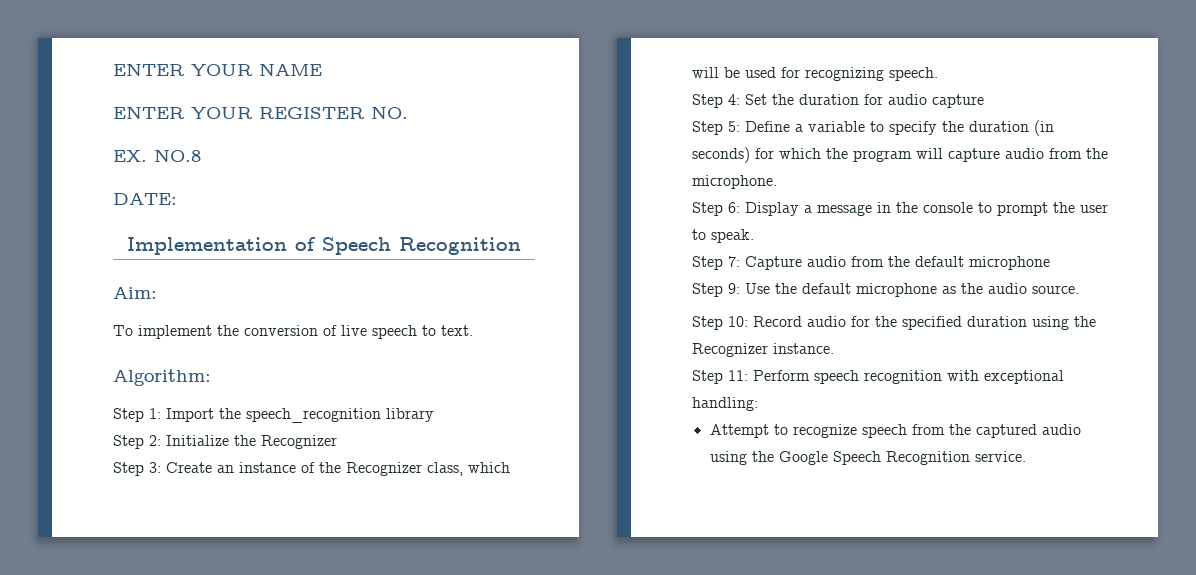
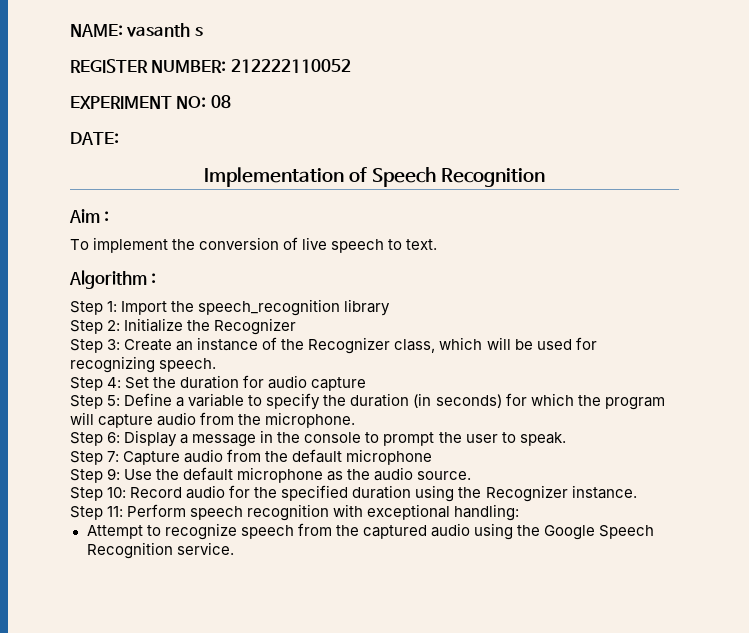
- ENTER YOUR NAME
- ENTER YOUR REGISTER NO.
- EX. NO.8
+ NAME: vasanth s
+ REGISTER NUMBER: 212222110052
+ EXPERIMENT NO: 08
- Aim:
+ Aim :
- Algorithm:
+ Algorithm :

